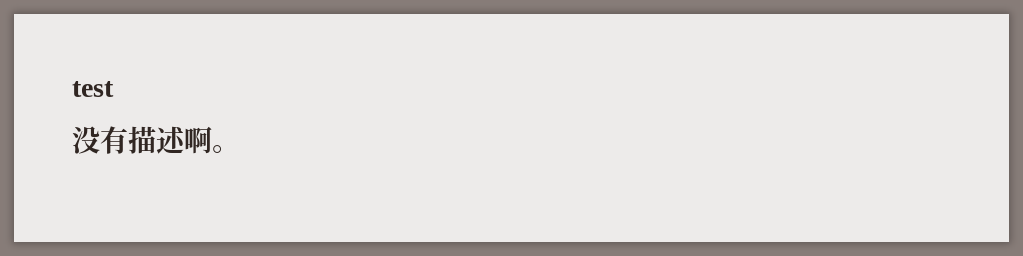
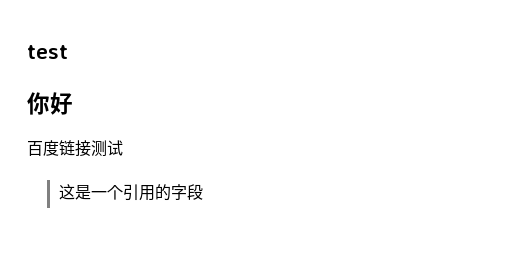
- 没有描述啊。
+ 你好
+ 百度链接测试
+ 这是一个引用的字段

